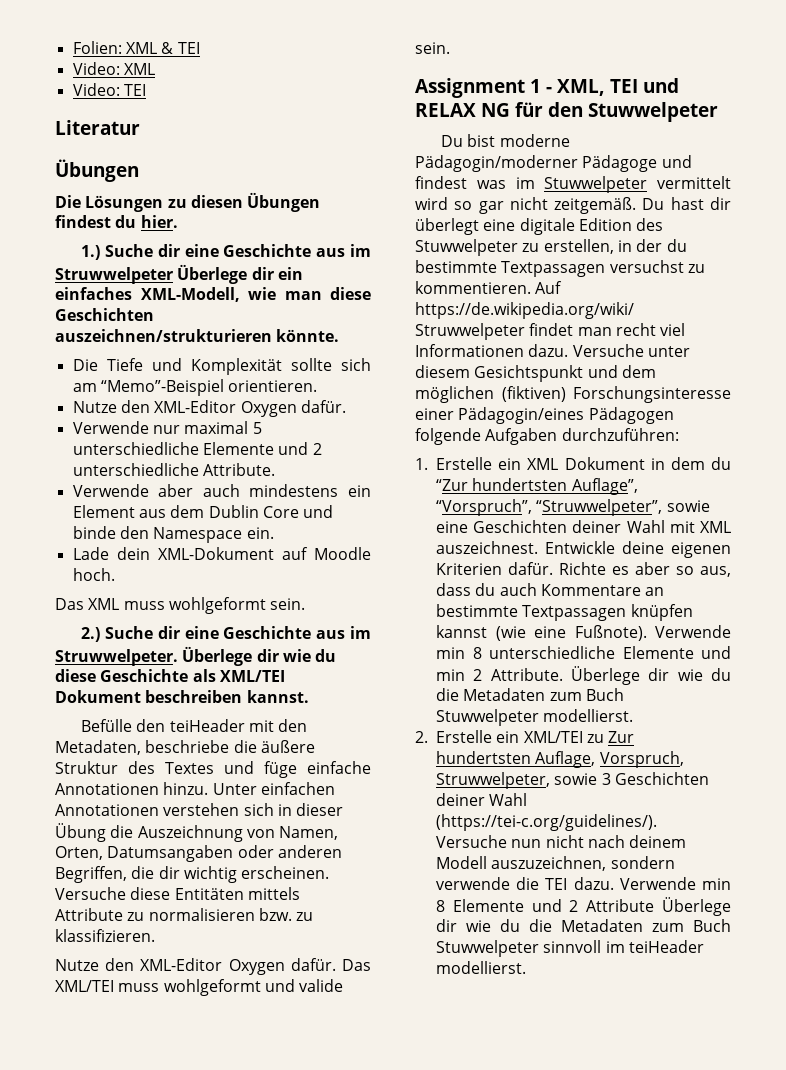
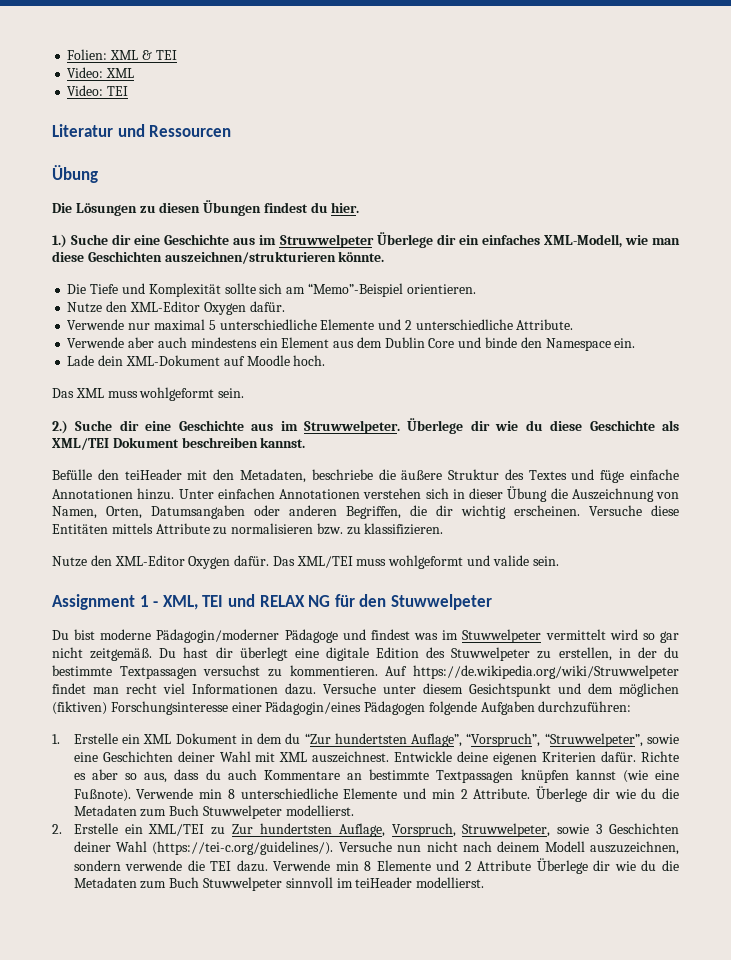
- Literatur
- Übungen
+ Literatur und Ressourcen
+ Übung

